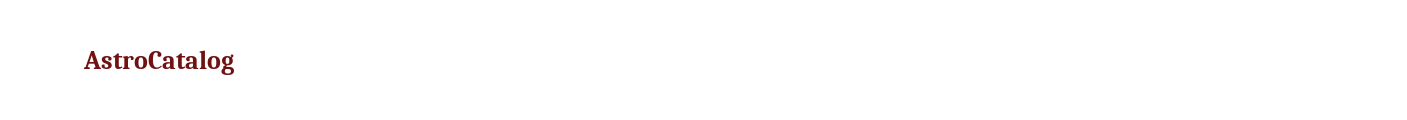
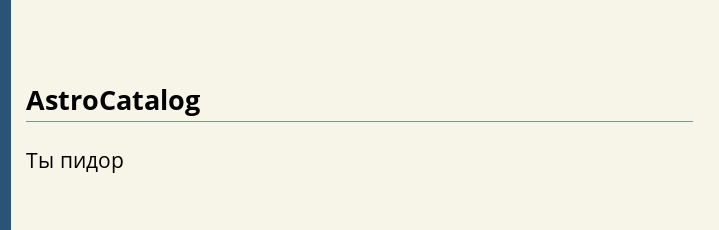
+ Ты пидор

